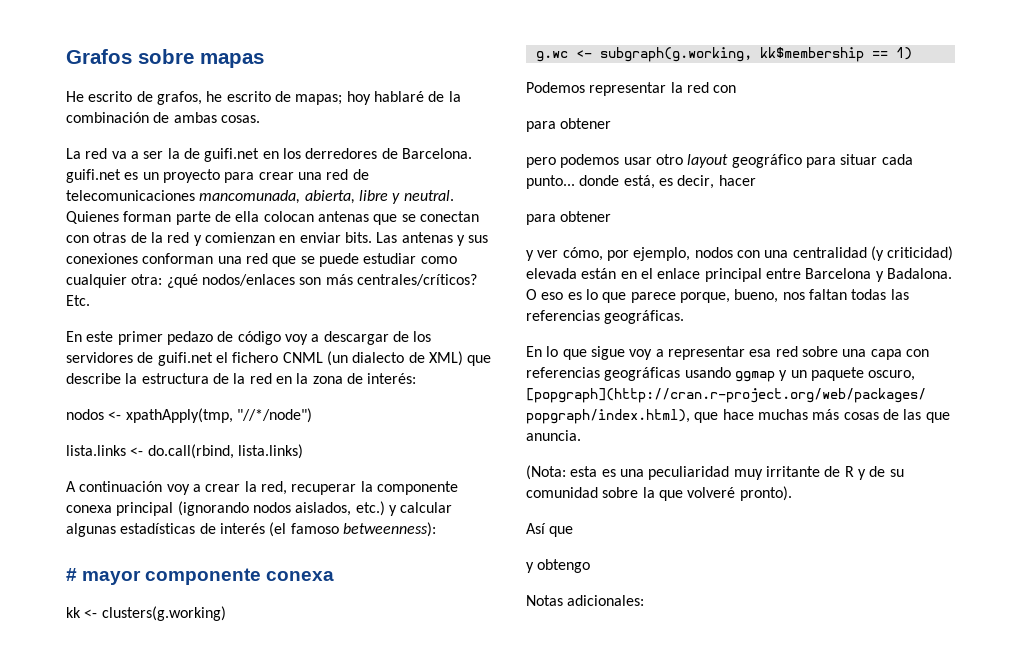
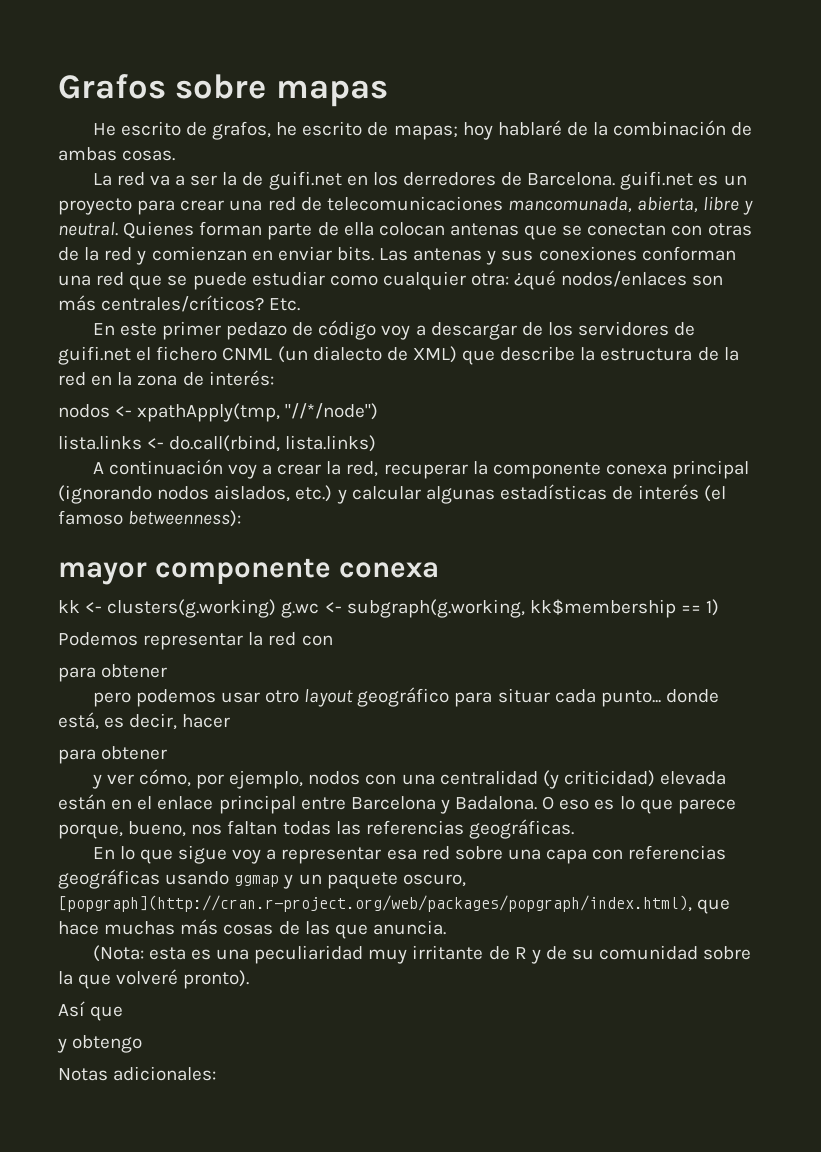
- # mayor componente conexa
+ mayor componente conexa
- kk <- clusters(g.working)
- g.wc <- subgraph(g.working, kk$membership == 1)
+ kk <- clusters(g.working) g.wc <- subgraph(g.working, kk$membership == 1)

